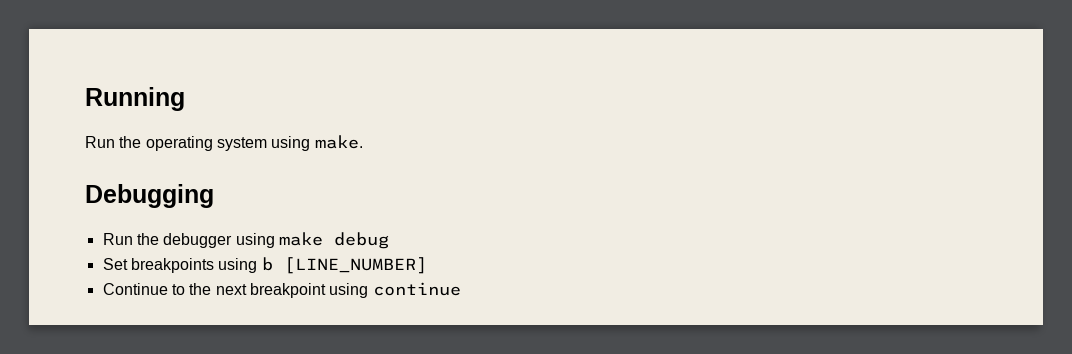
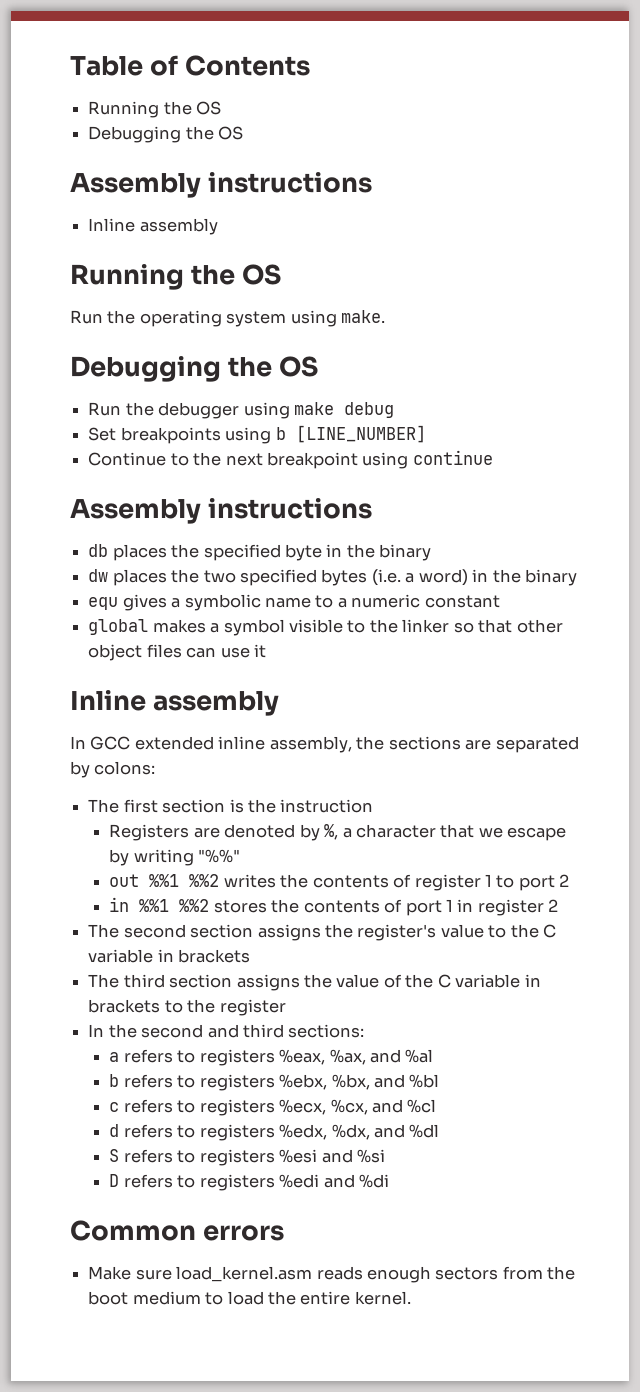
- Running
+ Table of Contents
+ Running the OS
+ Debugging the OS
+ Assembly instructions
+ Inline assembly
+ Running the OS
  Run the operating system using make.
- Debugging
+ Debugging the OS
  Continue to the next breakpoint using continue
+ Assembly instructions
+ db places the specified byte in the binary
+ dw places the two specified bytes (i.e. a word) in the binary
+ equ gives a symbolic name to a numeric constant
+ global makes a symbol visible to the linker so that other object files can use it
+ Inline assembly
+ In GCC extended inline assembly, the sections are separated by colons:
+ The first section is the instruction
+ Registers are denoted by %, a character that we escape by writing "%%"
+ out %%1 %%2 writes the contents of register 1 to port 2
+ in %%1 %%2 stores the contents of port 1 in register 2
+ The second section assigns the register's value to the C variable in brackets
+ The third section assigns the value of the C variable in brackets to the register
+ In the second and third sections:
+ a refers to registers %eax, %ax, and %al
+ b refers to registers %ebx, %bx, and %bl
+ c refers to registers %ecx, %cx, and %cl
+ d refers to registers %edx, %dx, and %dl
+ S refers to registers %esi and %si
+ D refers to registers %edi and %di
+ Common errors
+ Make sure load_kernel.asm reads enough sectors from the boot medium to load the entire kernel.

